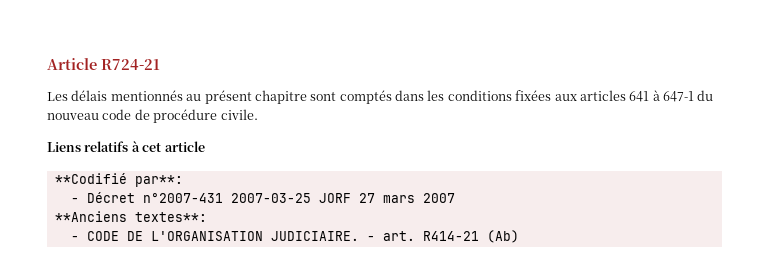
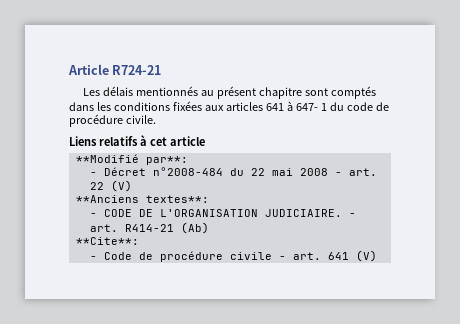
- Les délais mentionnés au présent chapitre sont comptés dans les conditions fixées aux articles 641 à 647-1 du nouveau code de procédure civile.
+ Les délais mentionnés au présent chapitre sont comptés dans les conditions fixées aux articles 641 à 647- 1 du code de procédure civile.
- **Codifié par**:
+ **Modifié par**:
- - Décret n°2007-431 2007-03-25 JORF 27 mars 2007
+ - Décret n°2008-484 du 22 mai 2008 - art. 22 (V)
+ **Cite**:
+ - Code de procédure civile - art. 641 (V)

